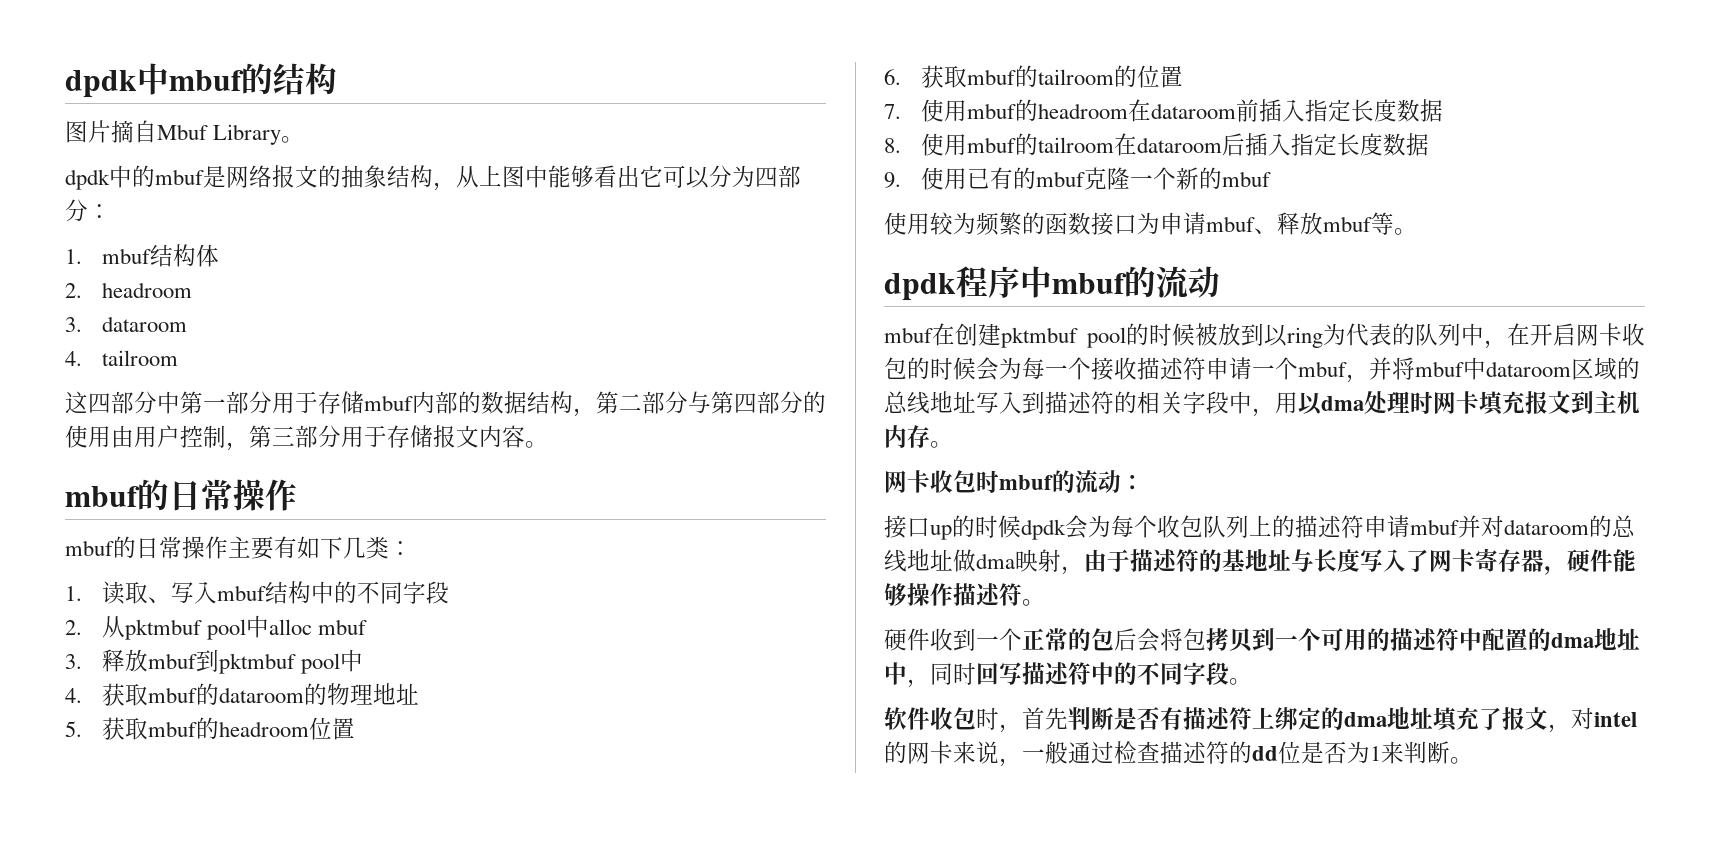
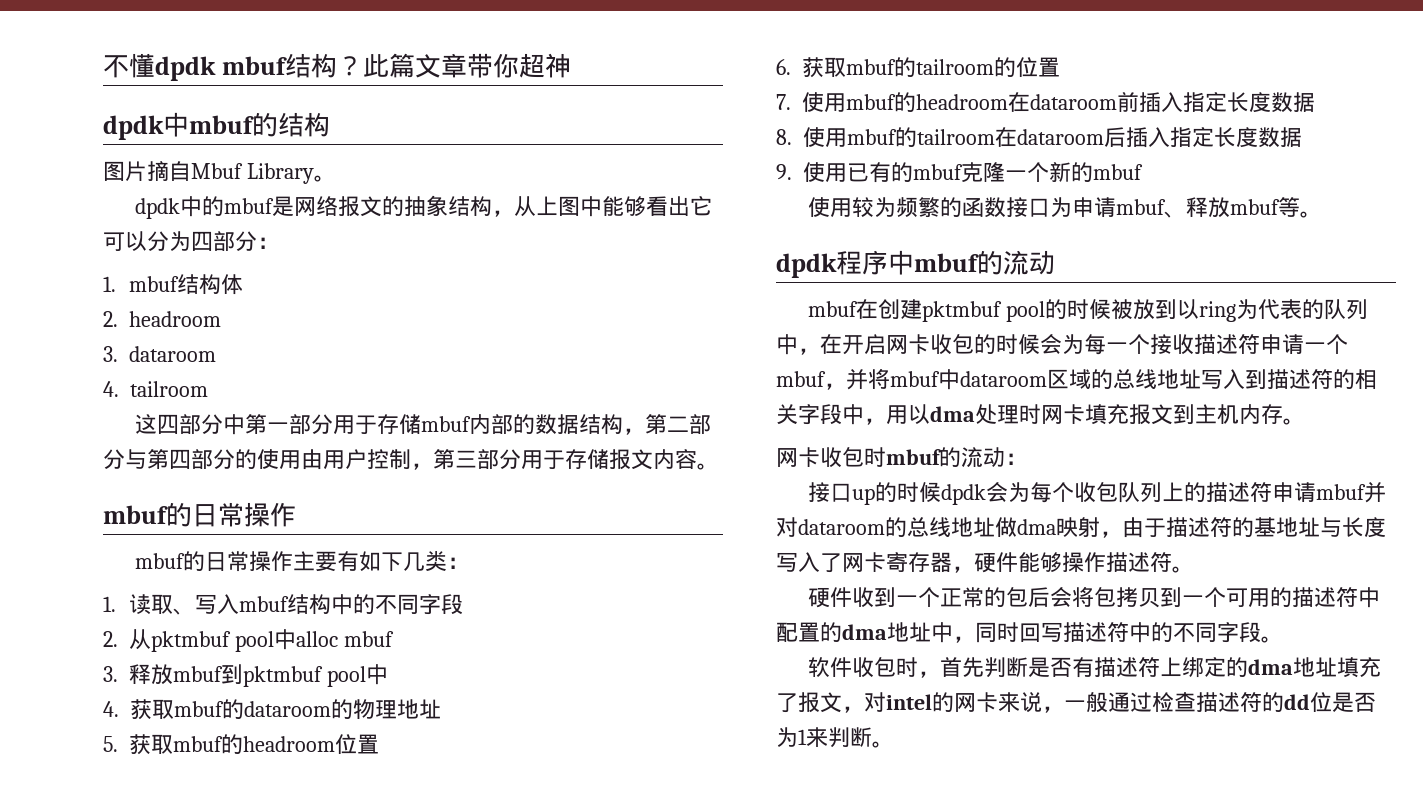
+ 不懂dpdk mbuf结构？此篇文章带你超神

